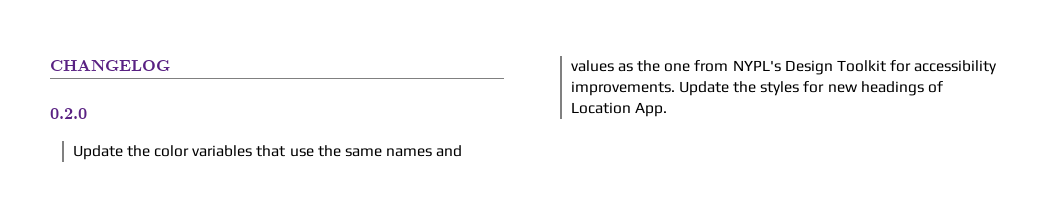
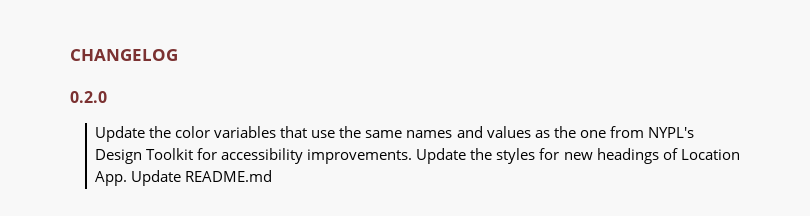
- Update the styles for new headings of Location App.
+ Update the styles for new headings of Location App. Update README.md

